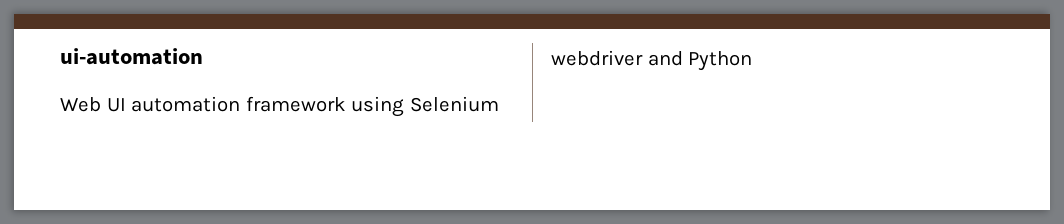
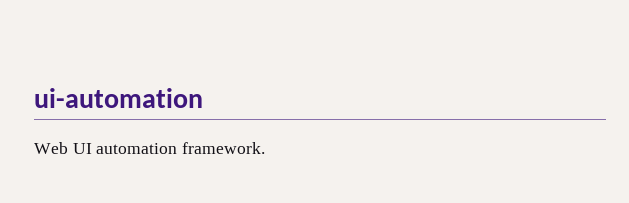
- Web UI automation framework using Selenium webdriver and Python
+ Web UI automation framework.

